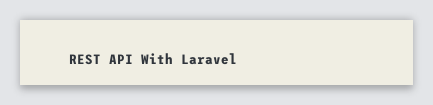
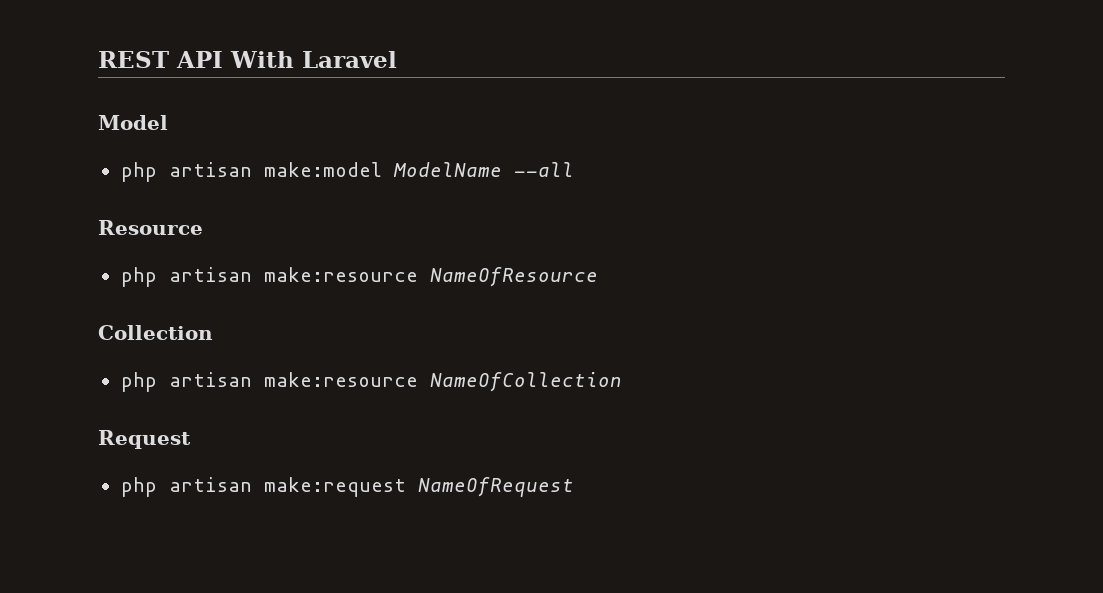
+ Model
+ php artisan make:model ModelName --all
+ Resource
+ php artisan make:resource NameOfResource
+ Collection
+ php artisan make:resource NameOfCollection
+ Request
+ php artisan make:request NameOfRequest

